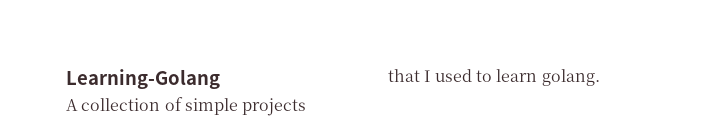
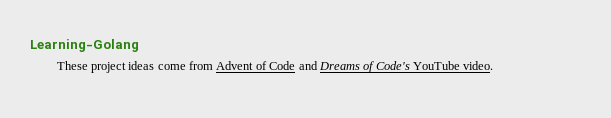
- A collection of simple projects that I used to learn golang.
+ These project ideas come from Advent of Code and Dreams of Code's YouTube video.

